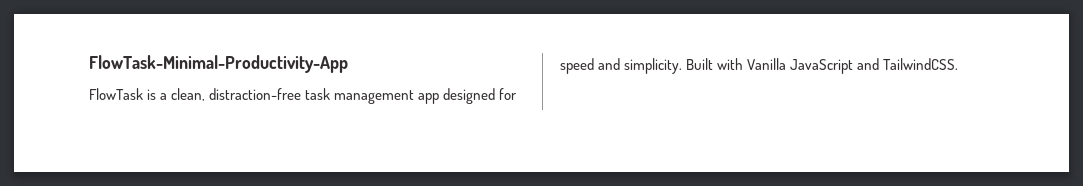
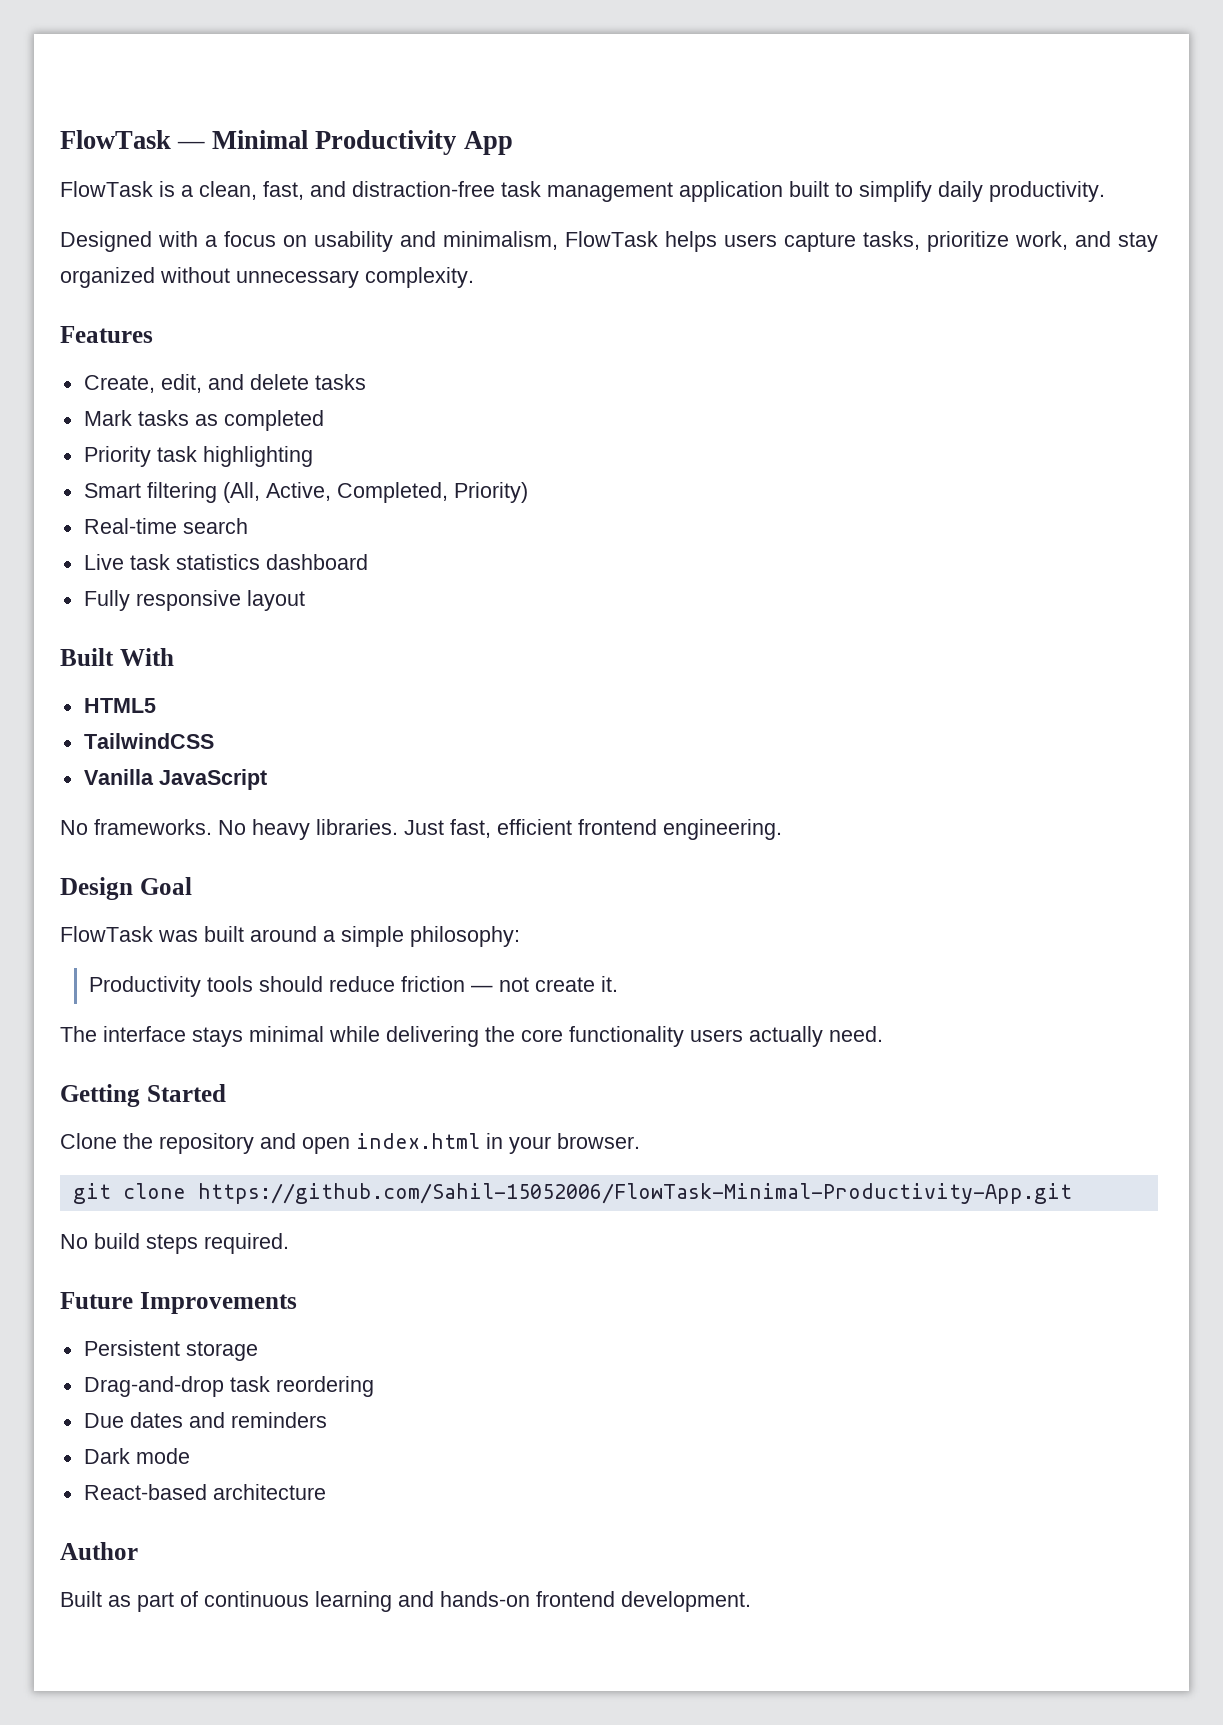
- FlowTask-Minimal-Productivity-App
+ FlowTask — Minimal Productivity App
- FlowTask is a clean, distraction-free task management app designed for speed and simplicity. Built with Vanilla JavaScript and TailwindCSS.
+ FlowTask is a clean, fast, and distraction-free task management application built to simplify daily productivity.
+ Designed with a focus on usability and minimalism, FlowTask helps users capture tasks, prioritize work, and stay organized without unnecessary complexity.
+ Features
+ Create, edit, and delete tasks
+ Mark tasks as completed
+ Priority task highlighting
+ Smart filtering (All, Active, Completed, Priority)
+ Real-time search
+ Live task statistics dashboard
+ Fully responsive layout
+ Built With
+ HTML5
+ TailwindCSS
+ Vanilla JavaScript
+ No frameworks. No heavy libraries. Just fast, efficient frontend engineering.
+ Design Goal
+ FlowTask was built around a simple philosophy:
+ Productivity tools should reduce friction — not create it.
+ The interface stays minimal while delivering the core functionality users actually need.
+ Getting Started
+ Clone the repository and open index.html in your browser.
+ git clone https://github.com/Sahil-15052006/FlowTask-Minimal-Productivity-App.git
+ No build steps required.
+ Future Improvements
+ Persistent storage
+ Drag-and-drop task reordering
+ Due dates and reminders
+ Dark mode
+ React-based architecture
+ Author
+ Built as part of continuous learning and hands-on frontend development.

